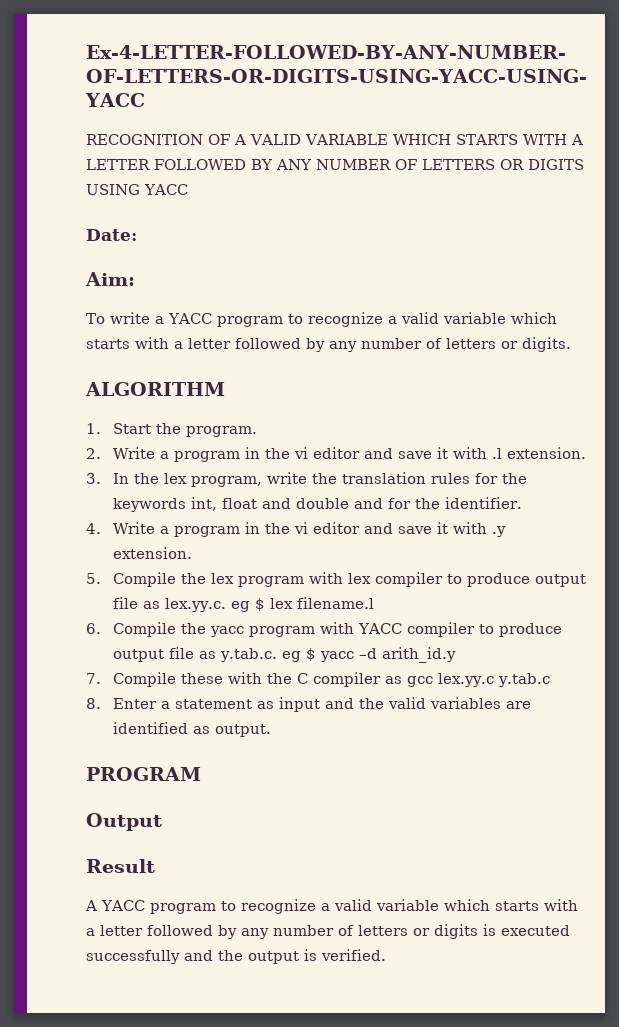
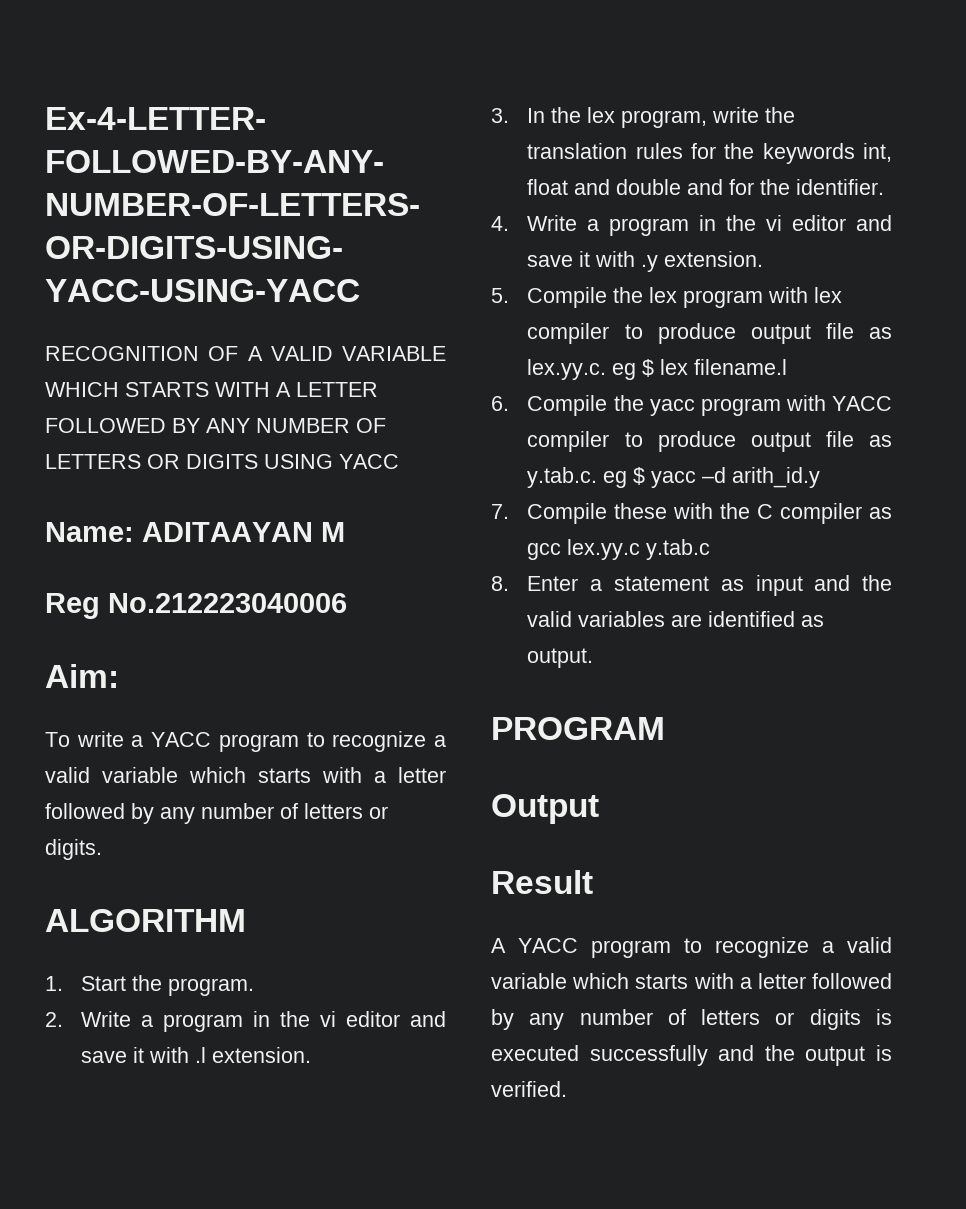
- Date:
+ Name: ADITAAYAN M
+ Reg No.212223040006

